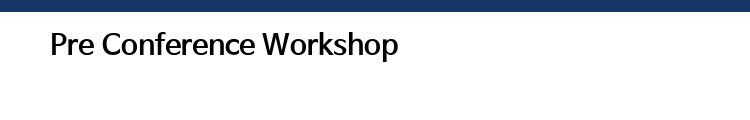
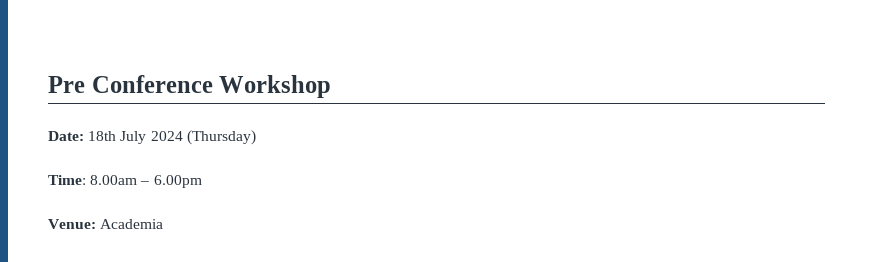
+ Date: 18th July 2024 (Thursday)
+ Time: 8.00am – 6.00pm
+ Venue: Academia

